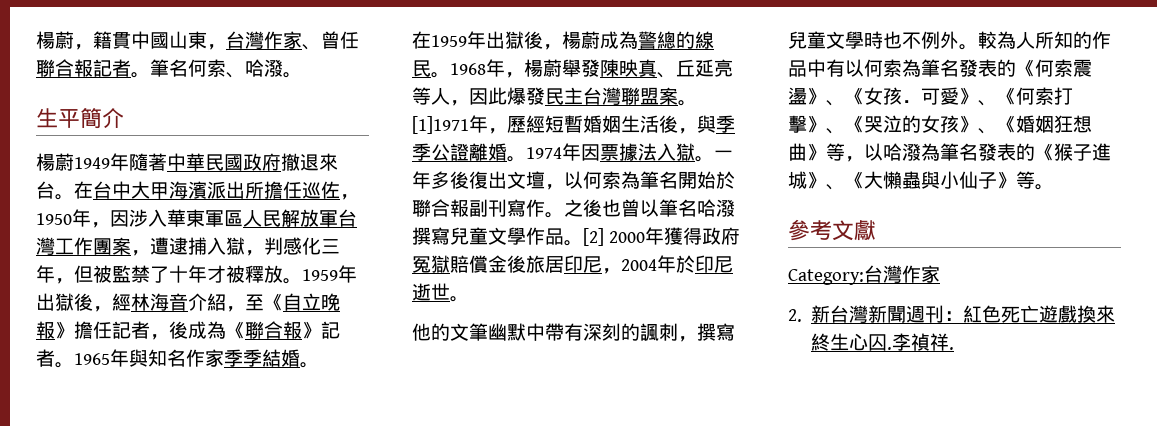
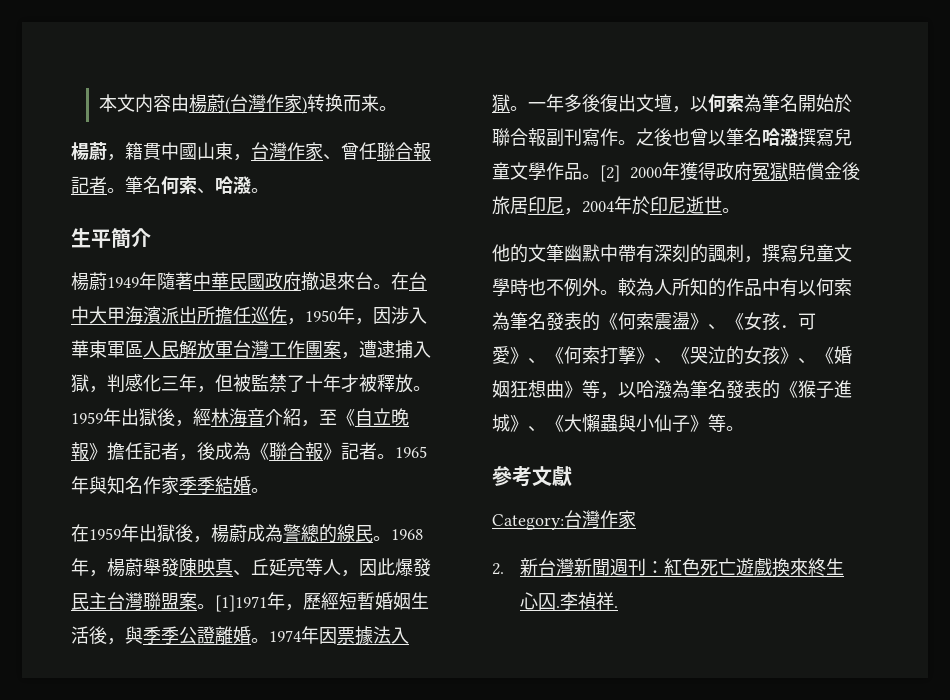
+ 本文内容由楊蔚(台灣作家)转换而来。

